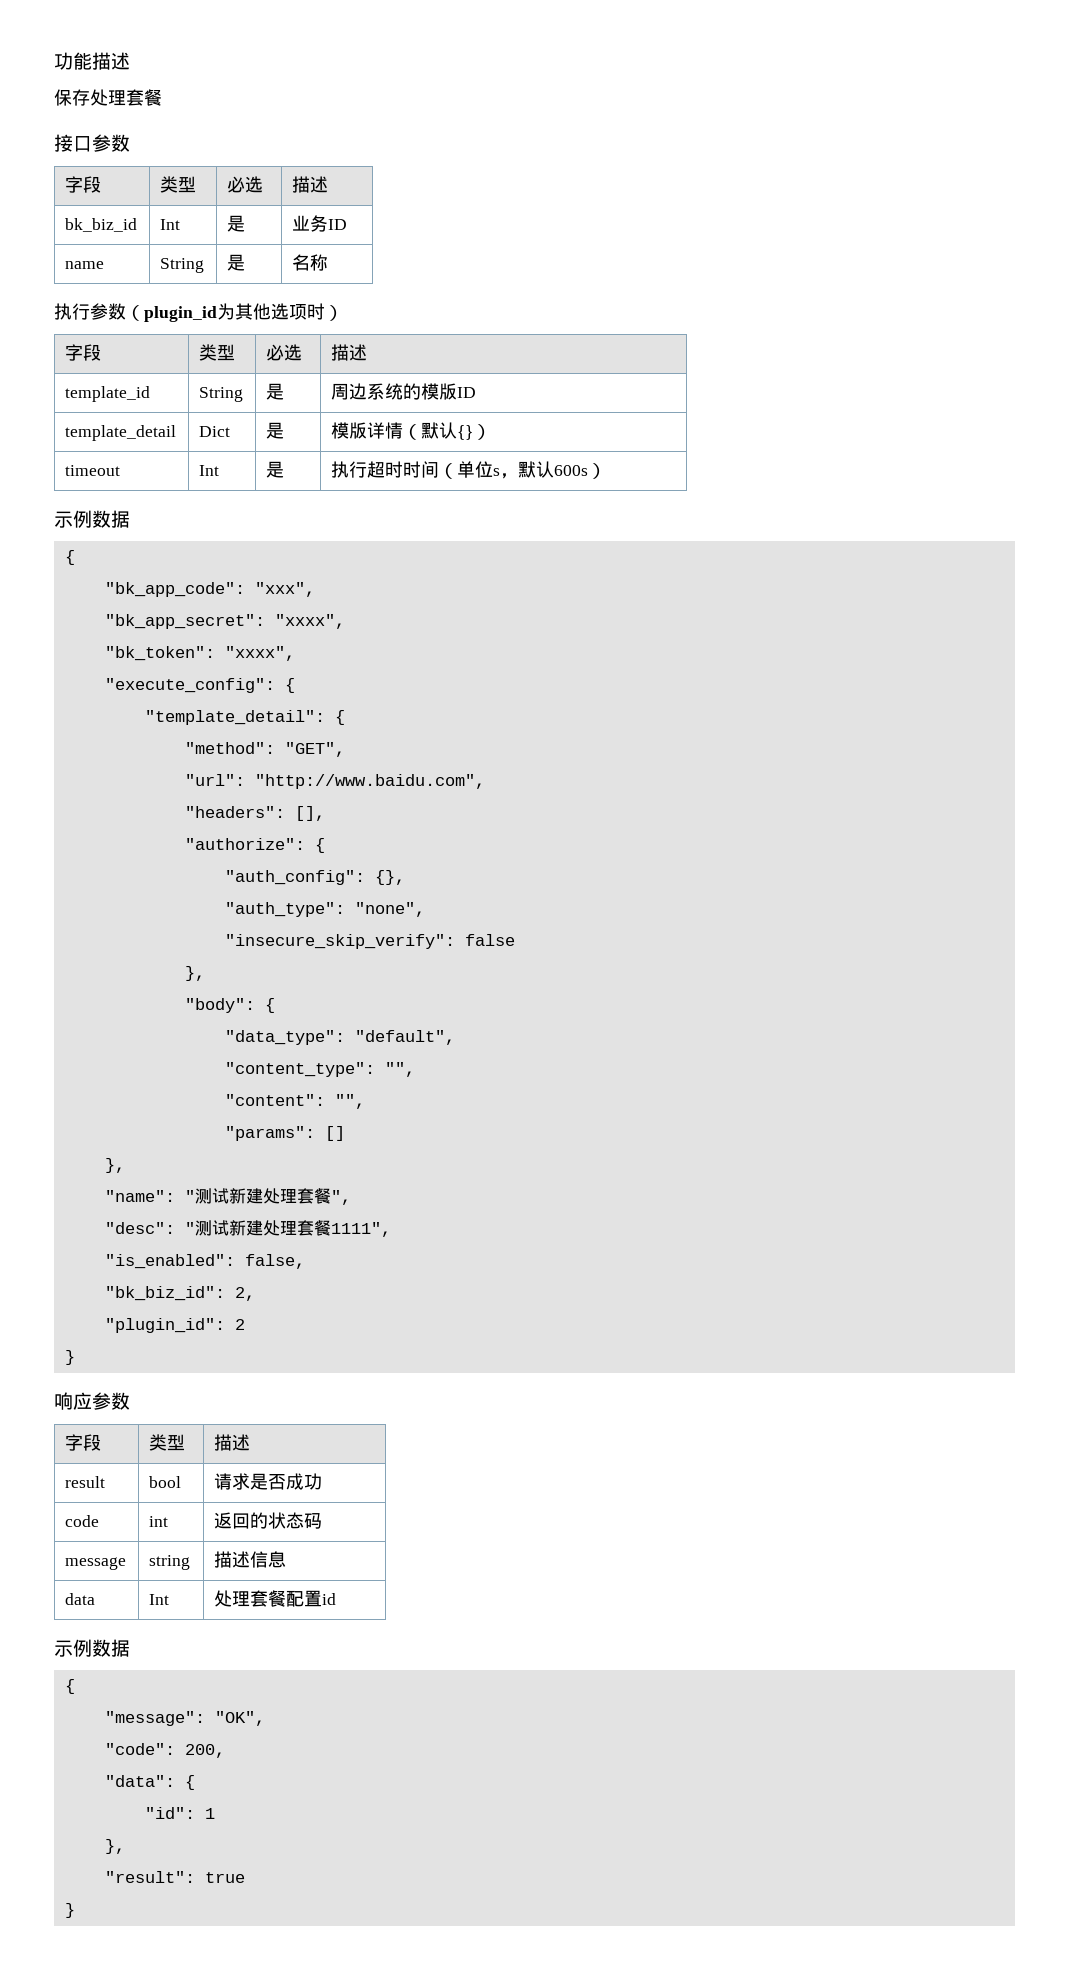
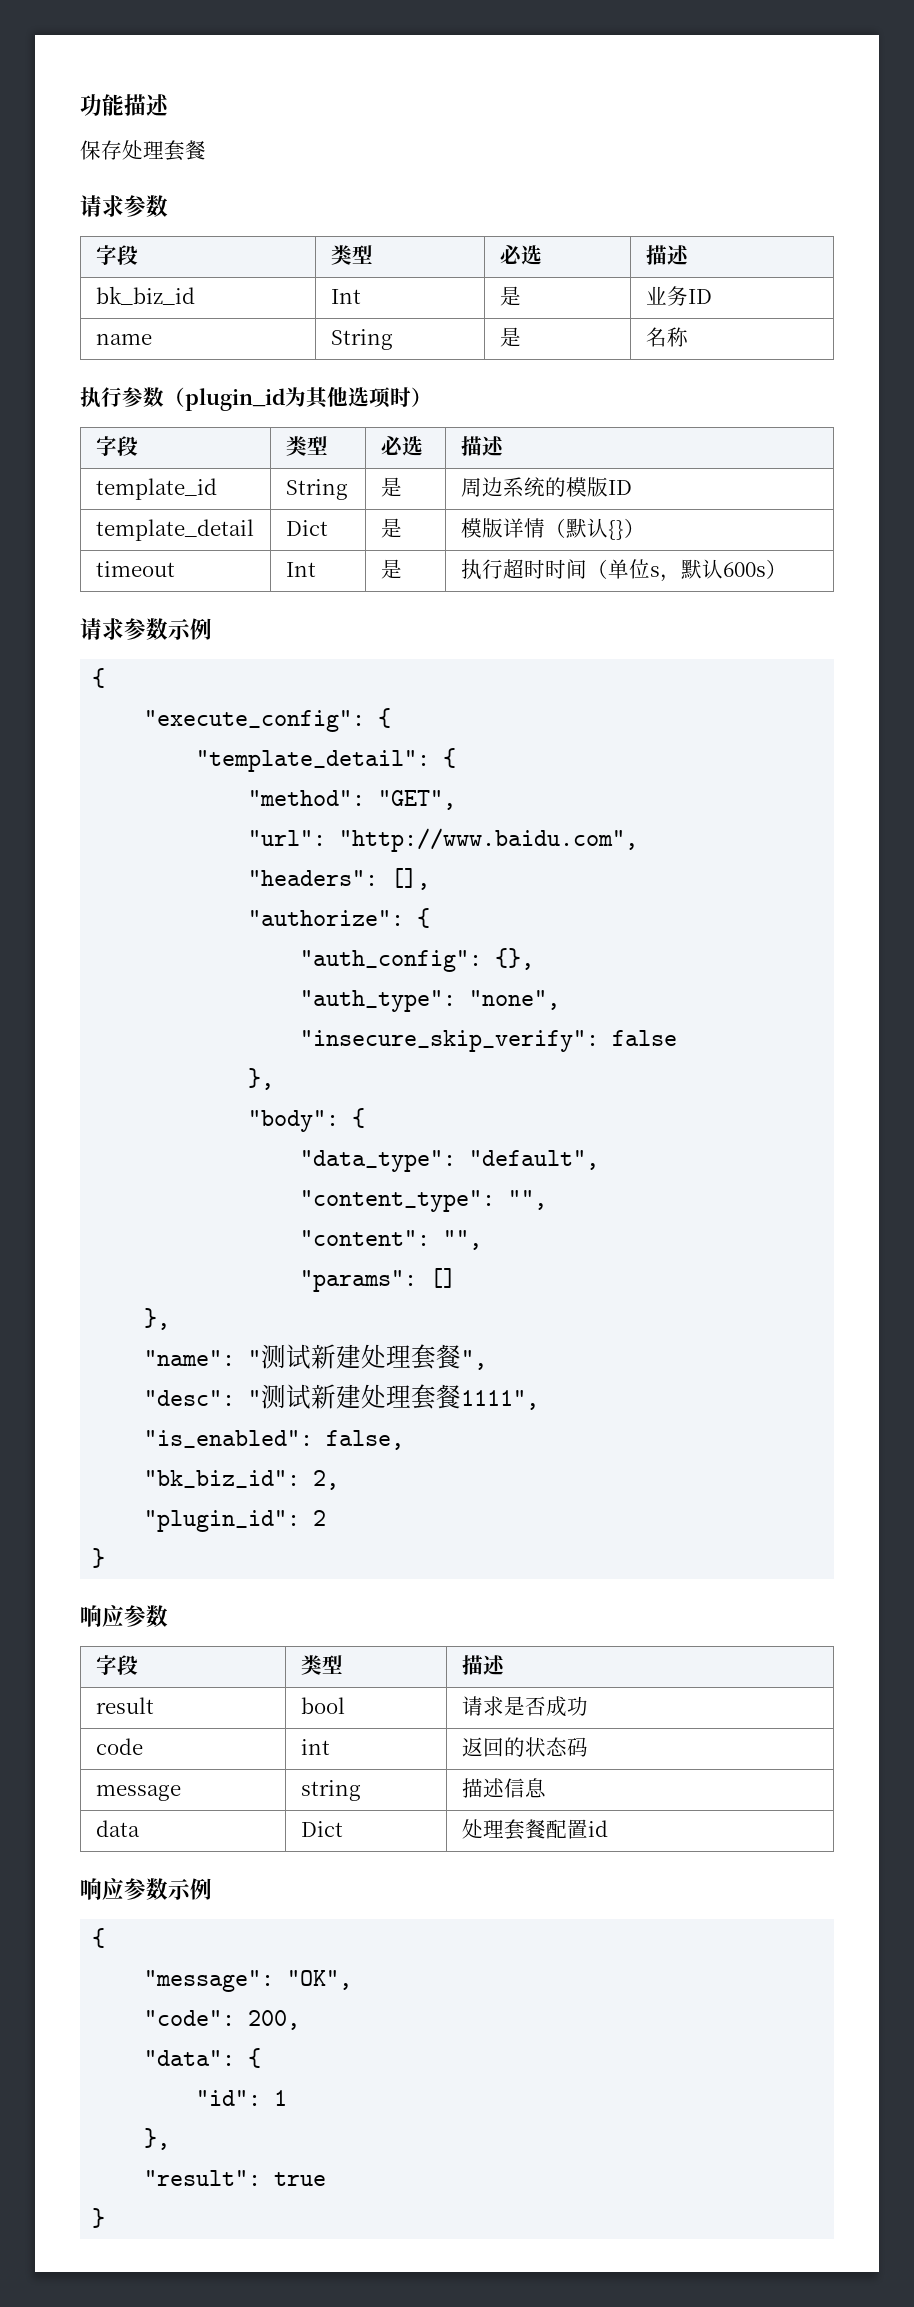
  保存处理套餐
- 接口参数
+ 请求参数
  timeout | Int | 是 | 执行超时时间（单位s，默认600s）
- 示例数据
+ 请求参数示例
  {
- "bk_app_code": "xxx",
- "bk_app_secret": "xxxx",
- "bk_token": "xxxx",
- data | Int | 处理套餐配置id
- 示例数据
+ data | Dict | 处理套餐配置id
+ 响应参数示例

